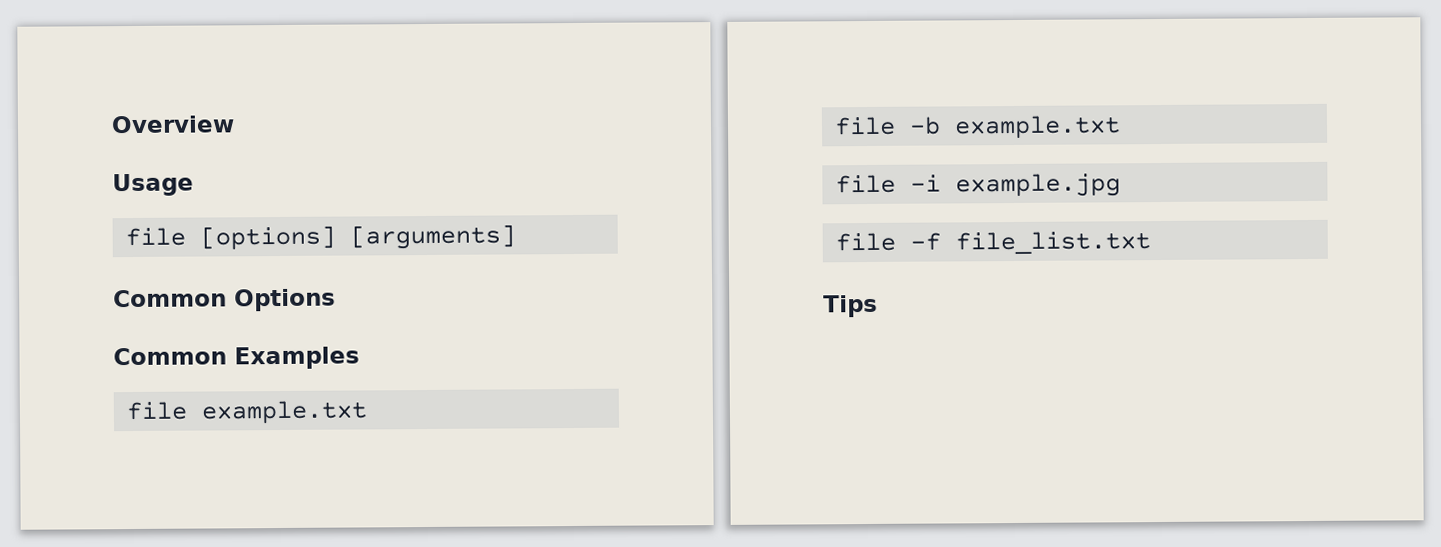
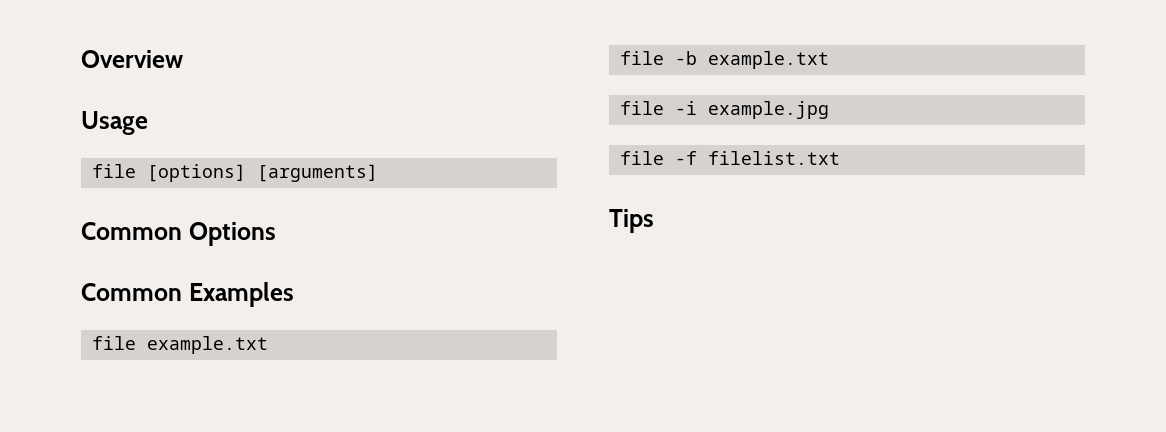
- file -f file_list.txt
+ file -f filelist.txt

